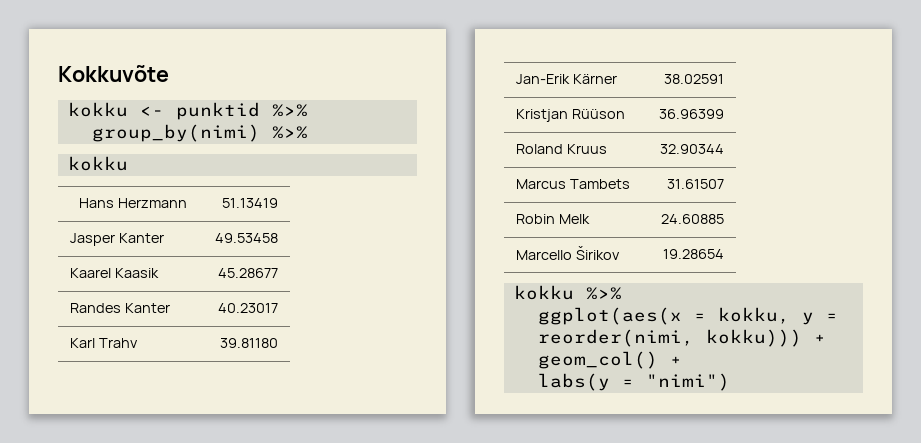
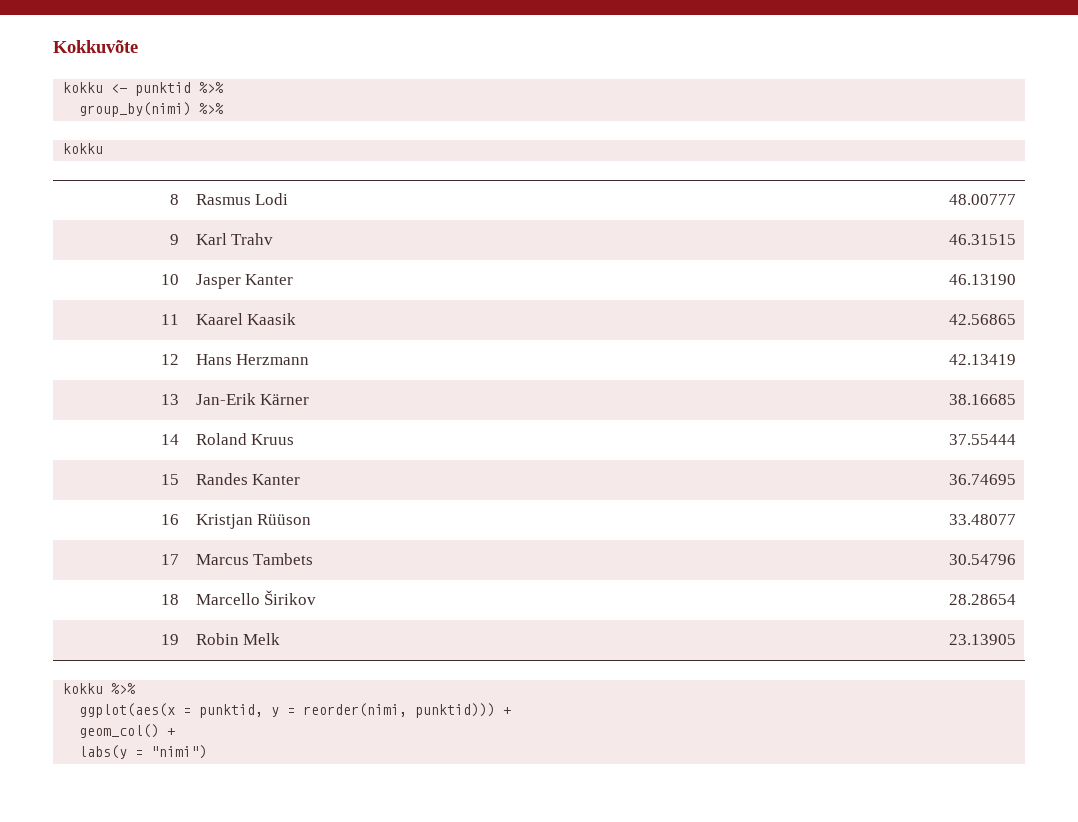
- Hans Herzmann | 51.13419
- Jasper Kanter | 49.53458
- Kaarel Kaasik | 45.28677
- Randes Kanter | 40.23017
- Karl Trahv | 39.81180
- Jan-Erik Kärner | 38.02591
- Kristjan Rüüson | 36.96399
- Roland Kruus | 32.90344
- Marcus Tambets | 31.61507
- Robin Melk | 24.60885
- Marcello Širikov | 19.28654
+ 8 | Rasmus Lodi | 48.00777
+ 9 | Karl Trahv | 46.31515
+ 10 | Jasper Kanter | 46.13190
+ 11 | Kaarel Kaasik | 42.56865
+ 12 | Hans Herzmann | 42.13419
+ 13 | Jan-Erik Kärner | 38.16685
+ 14 | Roland Kruus | 37.55444
+ 15 | Randes Kanter | 36.74695
+ 16 | Kristjan Rüüson | 33.48077
+ 17 | Marcus Tambets | 30.54796
+ 18 | Marcello Širikov | 28.28654
+ 19 | Robin Melk | 23.13905
- ggplot(aes(x = kokku, y = reorder(nimi, kokku))) +
+ ggplot(aes(x = punktid, y = reorder(nimi, punktid))) +

